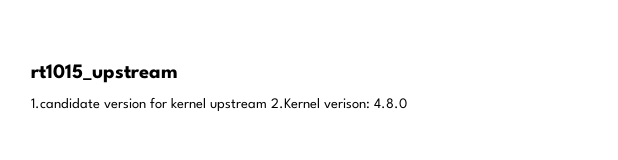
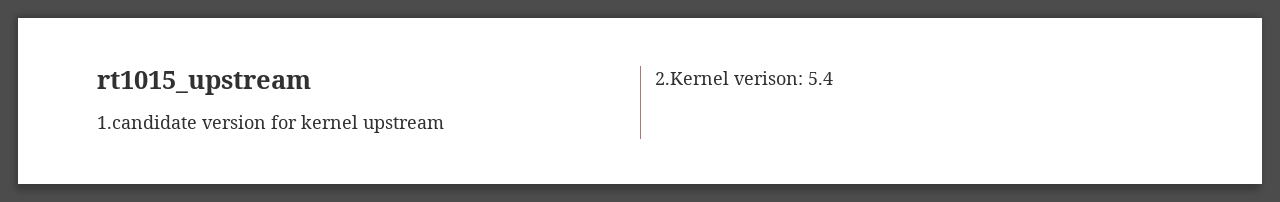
- 1.candidate version for kernel upstream 2.Kernel verison: 4.8.0
+ 1.candidate version for kernel upstream
+ 2.Kernel verison: 5.4

